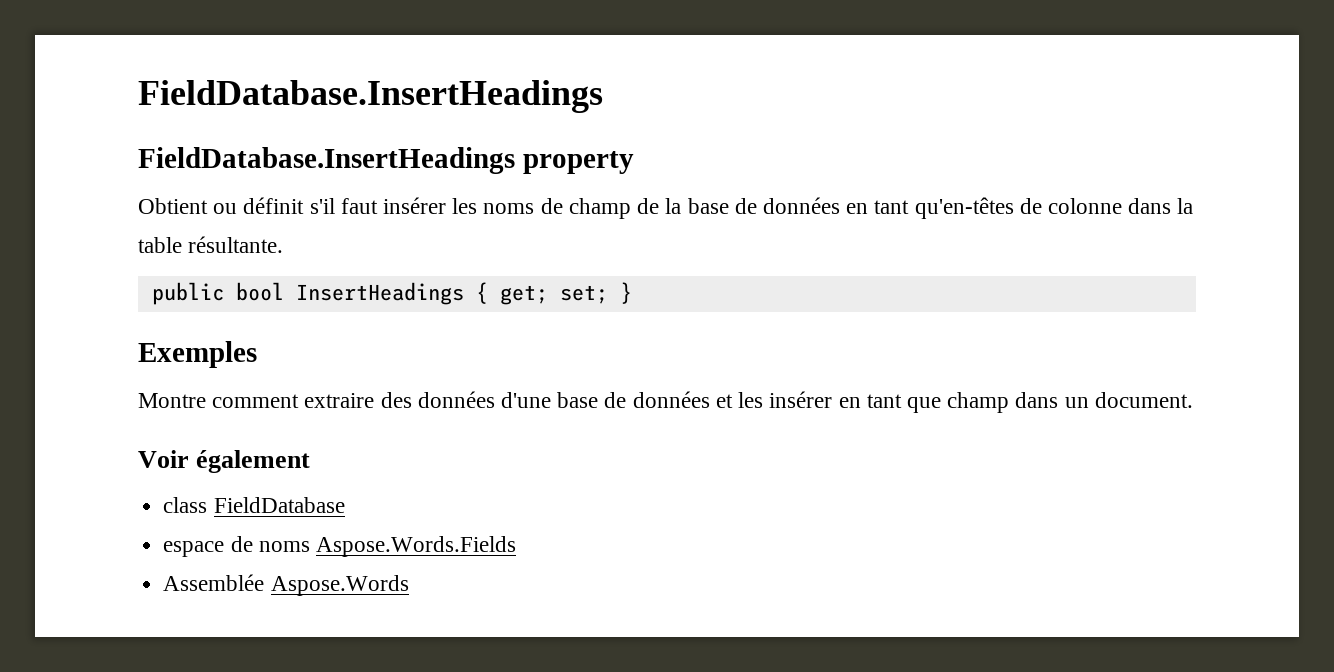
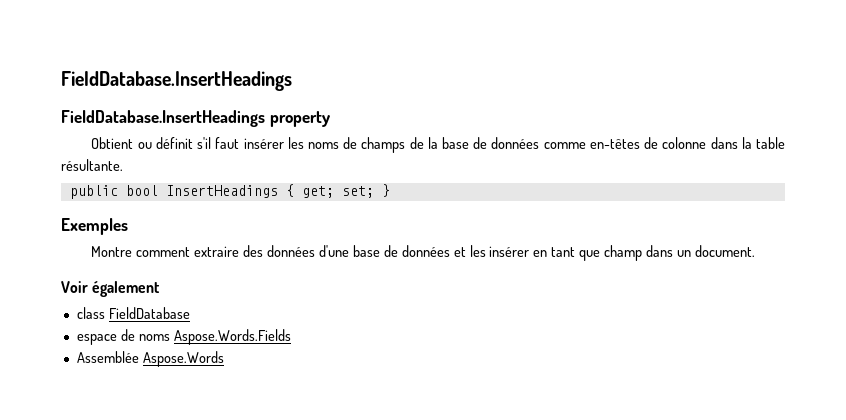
- Obtient ou définit s'il faut insérer les noms de champ de la base de données en tant qu'en-têtes de colonne dans la table résultante.
+ Obtient ou définit s'il faut insérer les noms de champs de la base de données comme en-têtes de colonne dans la table résultante.

